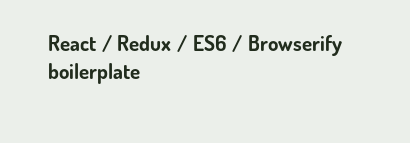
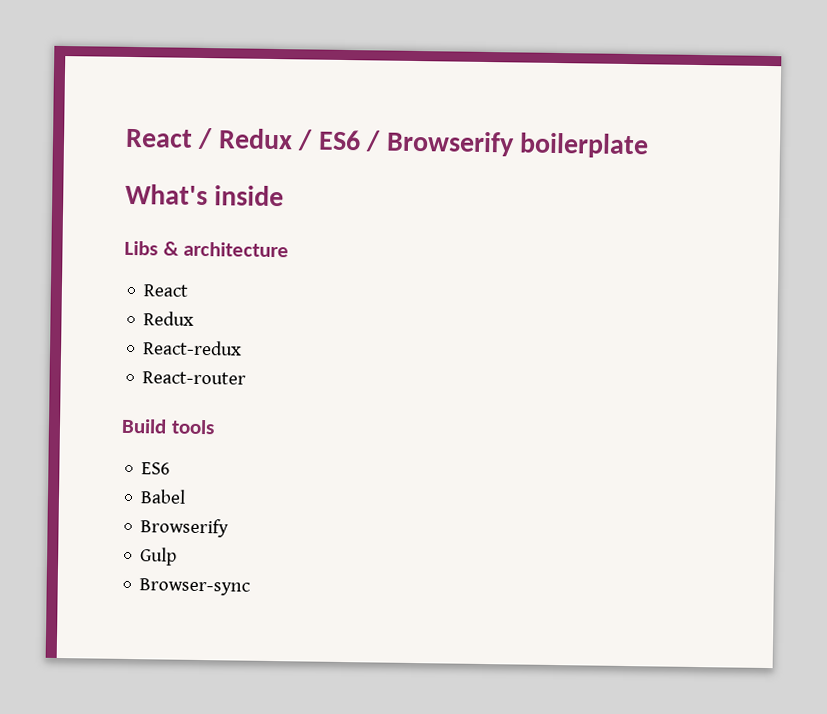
+ What's inside
+ Libs & architecture
+ React
+ Redux
+ React-redux
+ React-router
+ Build tools
+ ES6
+ Babel
+ Browserify
+ Gulp
+ Browser-sync

